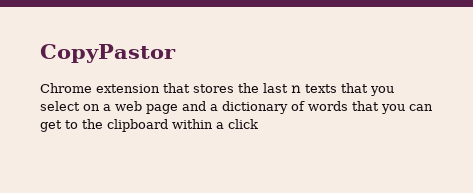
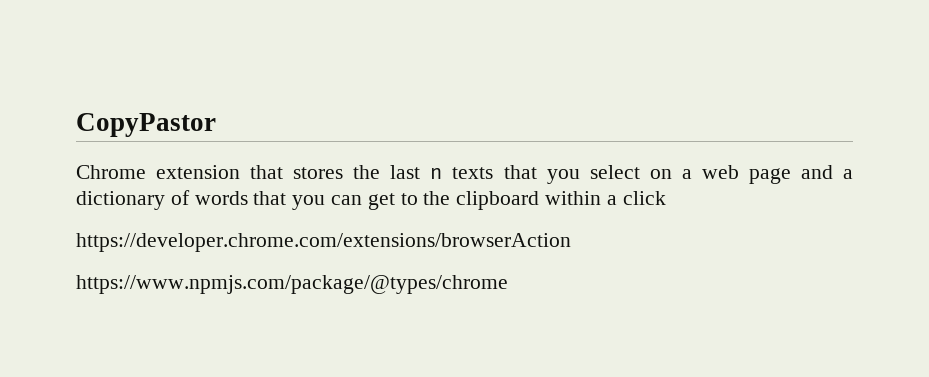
+ https://developer.chrome.com/extensions/browserAction
+ https://www.npmjs.com/package/@types/chrome

